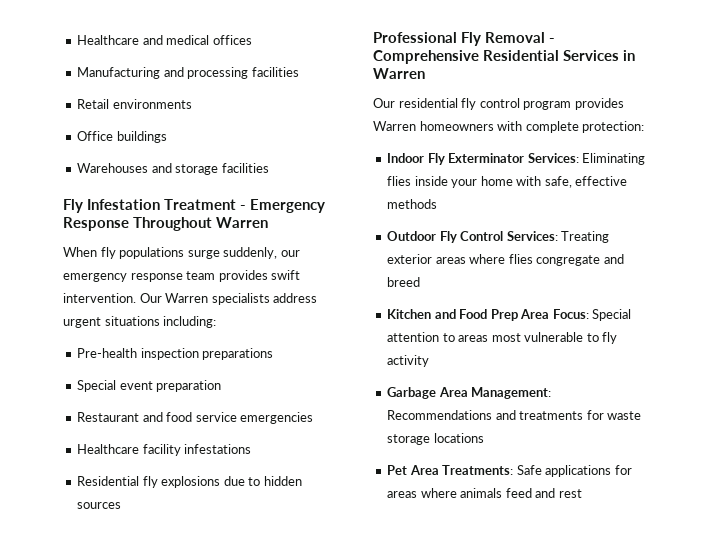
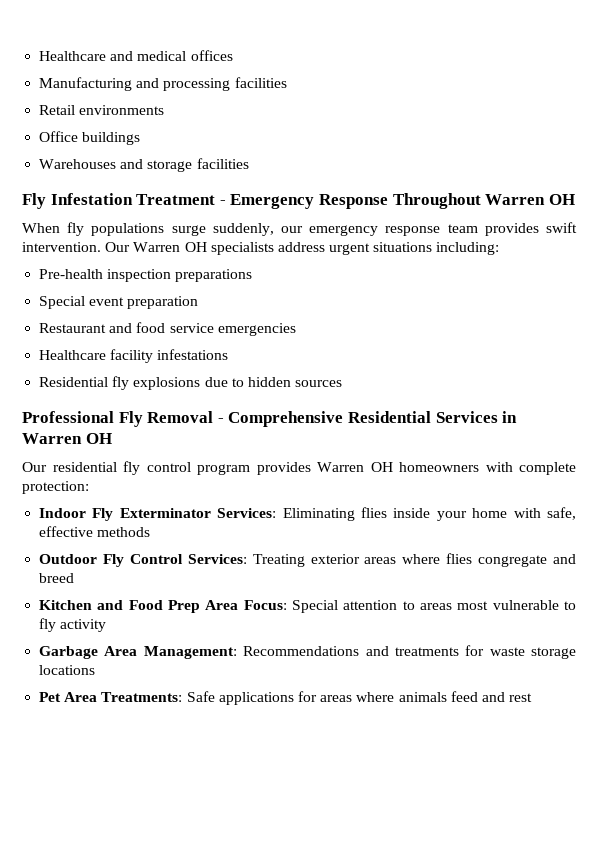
- Fly Infestation Treatment - Emergency Response Throughout Warren
+ Fly Infestation Treatment - Emergency Response Throughout Warren OH
- Our Warren specialists address urgent situations including:
+ Our Warren OH specialists address urgent situations including:
- Professional Fly Removal - Comprehensive Residential Services in Warren
+ Professional Fly Removal - Comprehensive Residential Services in Warren OH
- Our residential fly control program provides Warren homeowners with complete protection:
+ Our residential fly control program provides Warren OH homeowners with complete protection:

